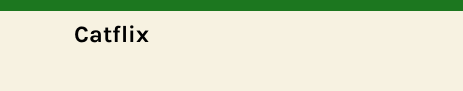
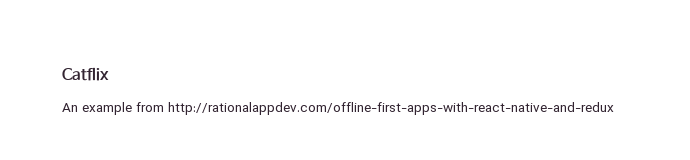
+ An example from http://rationalappdev.com/offline-first-apps-with-react-native-and-redux

